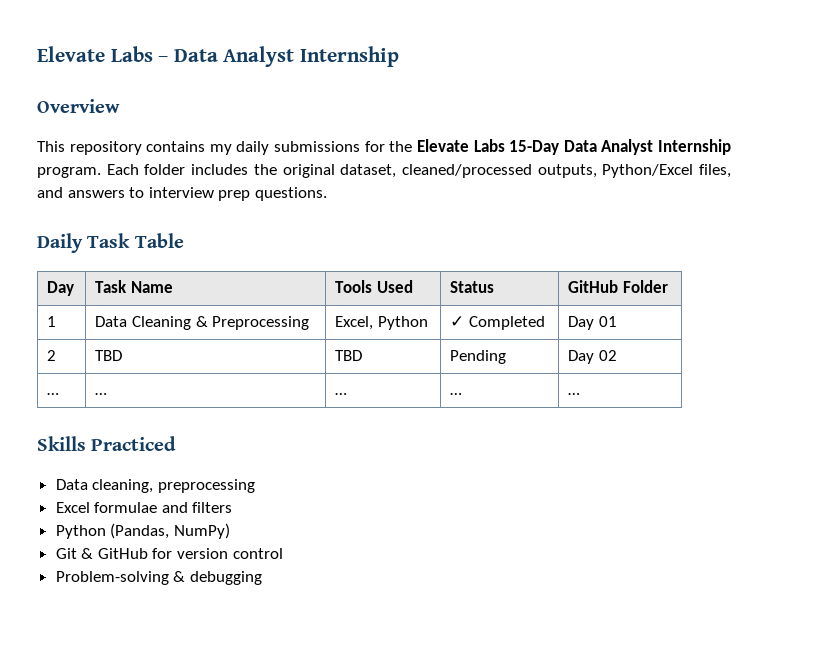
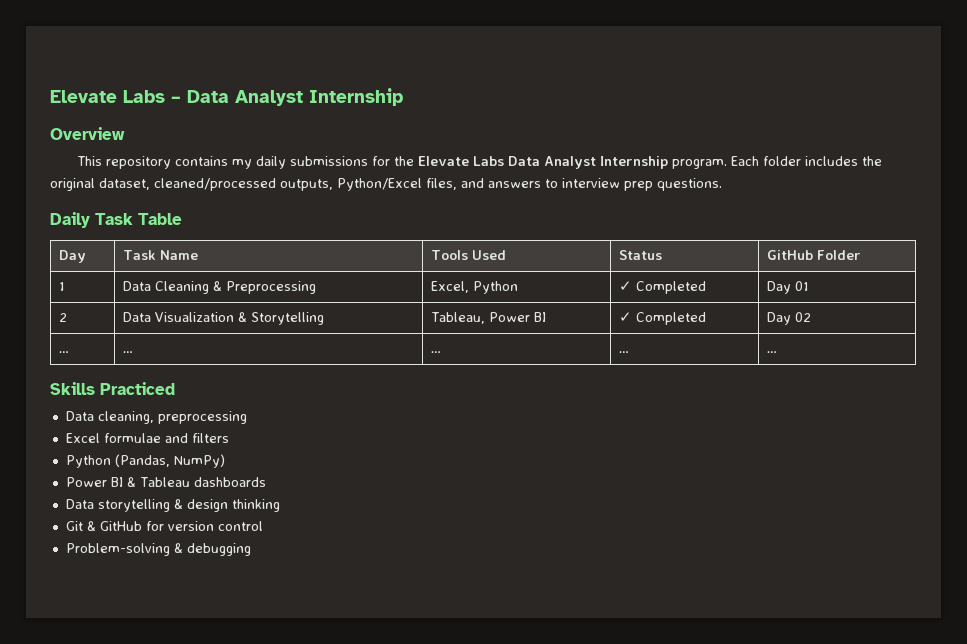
- This repository contains my daily submissions for the Elevate Labs 15-Day Data Analyst Internship program.
+ This repository contains my daily submissions for the Elevate Labs Data Analyst Internship program.
- 2 | TBD | TBD | Pending | Day 02
+ 2 | Data Visualization & Storytelling | Tableau, Power BI | ✓ Completed | Day 02
+ Power BI & Tableau dashboards
+ Data storytelling & design thinking

